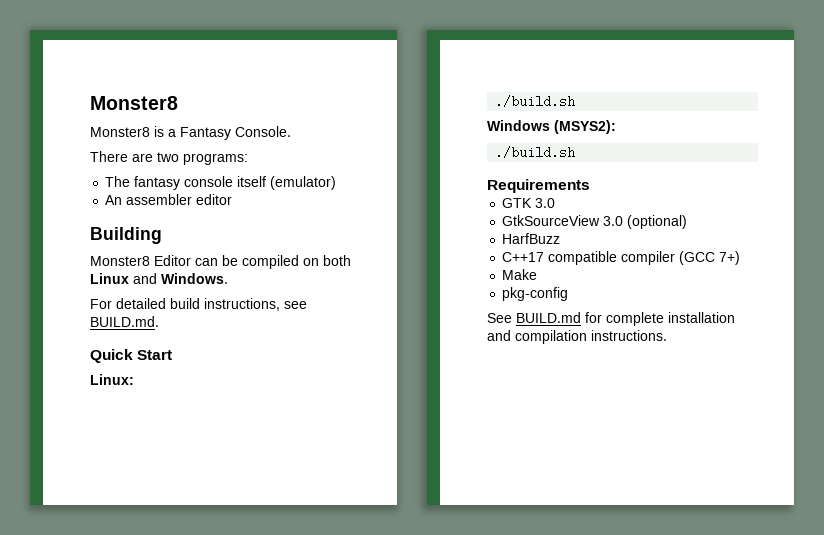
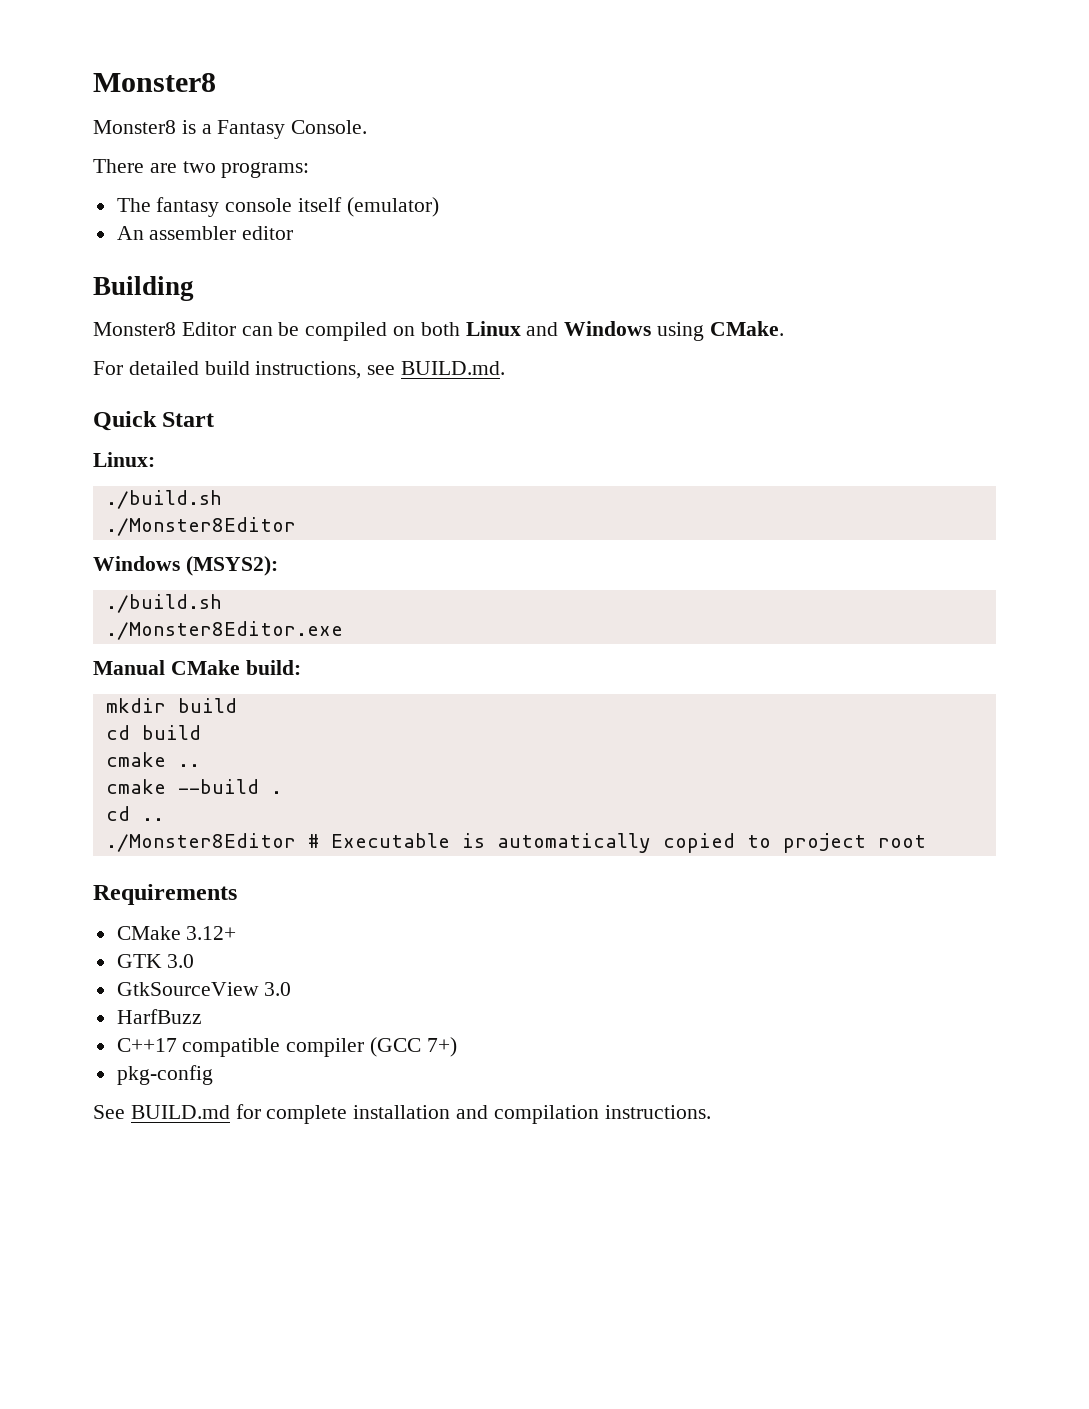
- Monster8 Editor can be compiled on both Linux and Windows.
+ Monster8 Editor can be compiled on both Linux and Windows using CMake.
  Linux:
  ./build.sh
+ ./Monster8Editor
+ ./Monster8Editor.exe
+ Manual CMake build:
+ mkdir build
+ cd build
+ cmake ..
+ cmake --build .
+ cd ..
+ ./Monster8Editor # Executable is automatically copied to project root
+ CMake 3.12+
- GtkSourceView 3.0 (optional)
+ GtkSourceView 3.0
- Make

